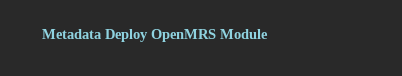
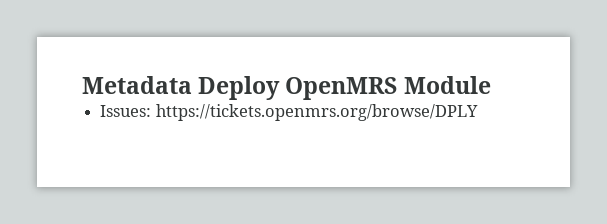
+ Issues: https://tickets.openmrs.org/browse/DPLY

